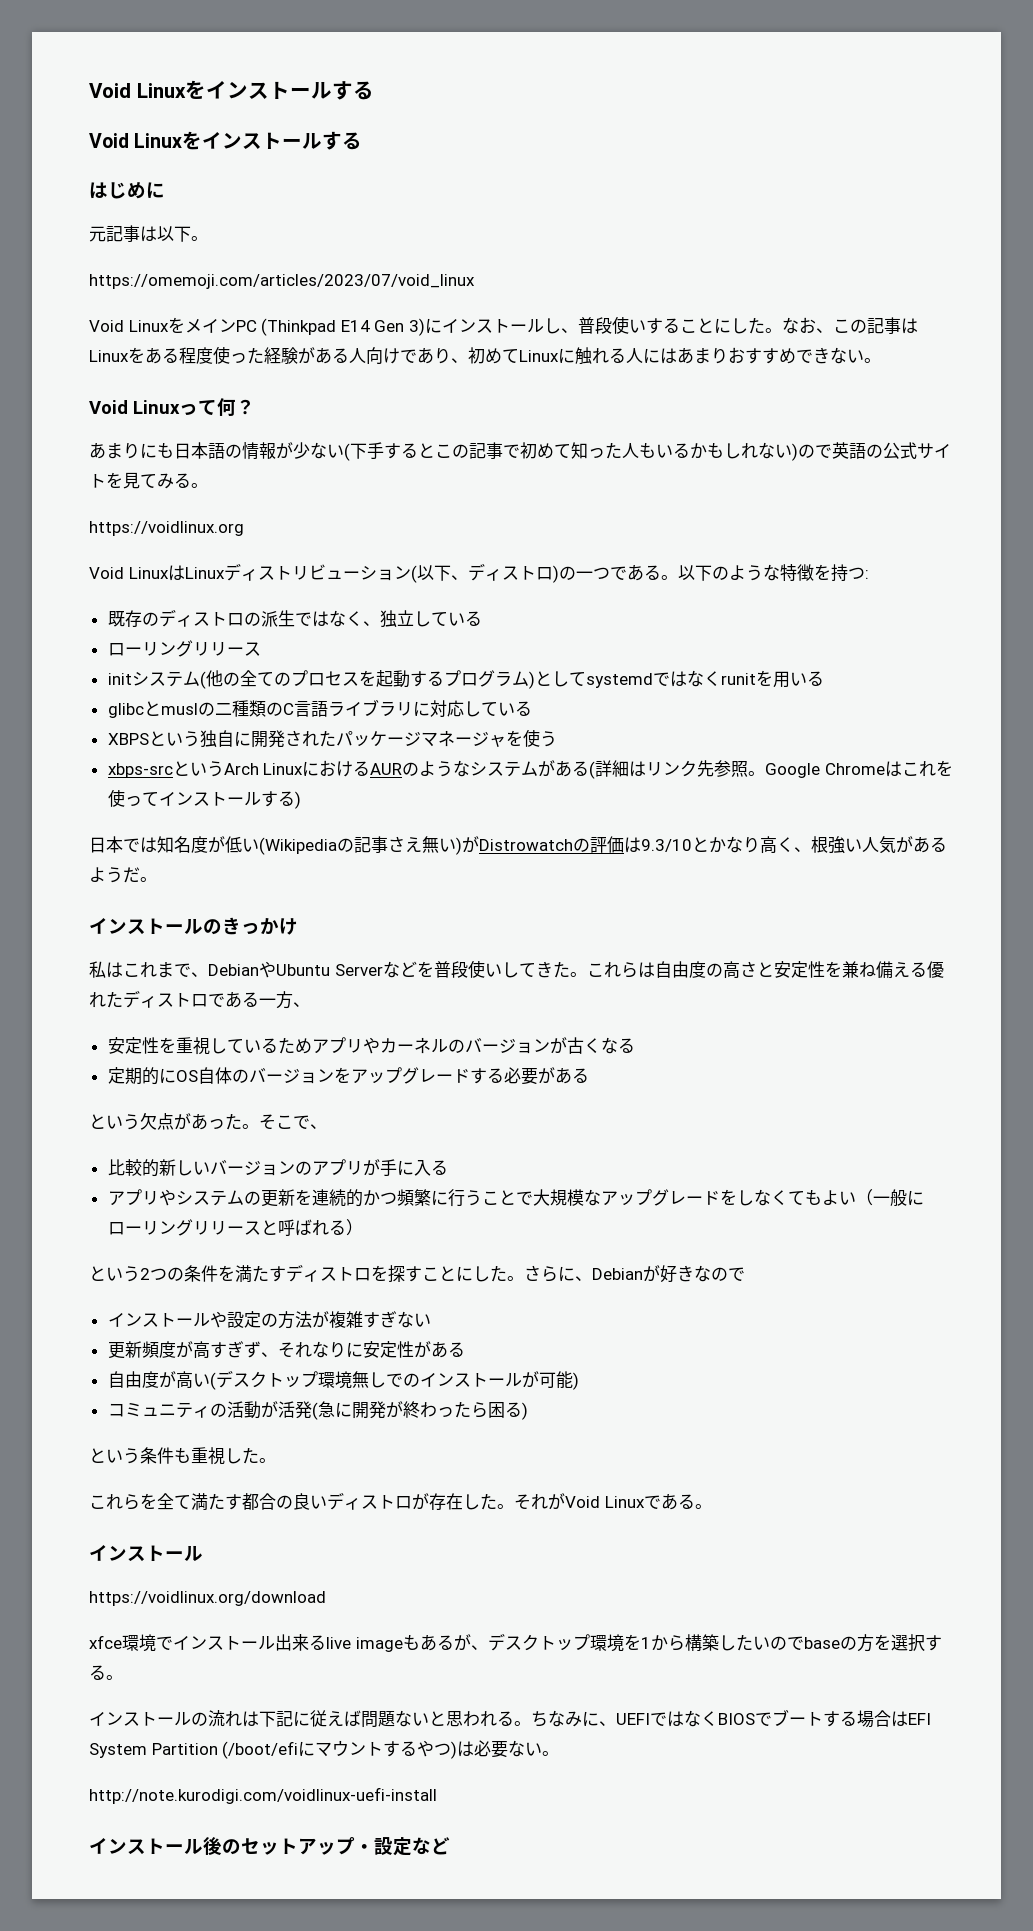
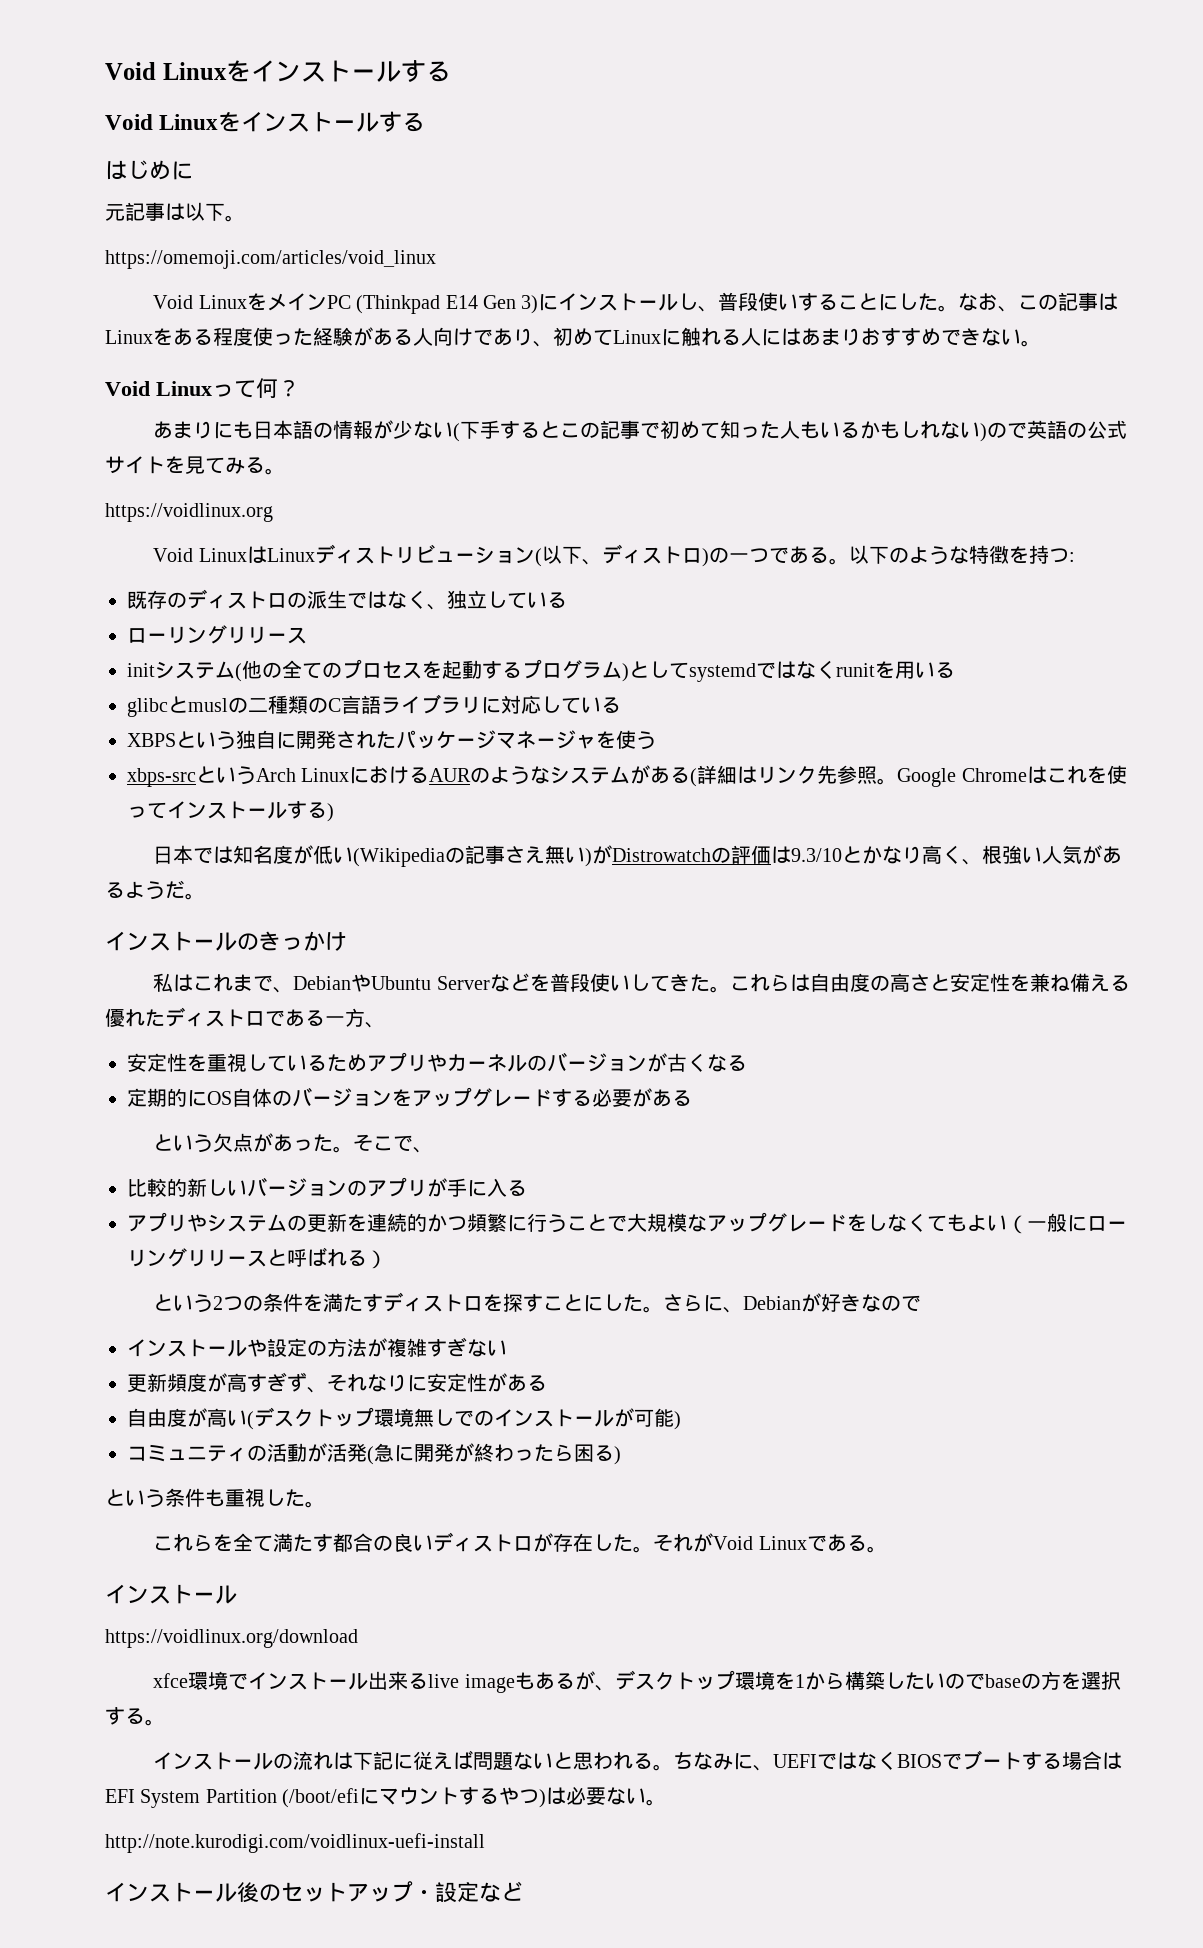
- https://omemoji.com/articles/2023/07/void_linux
+ https://omemoji.com/articles/void_linux

